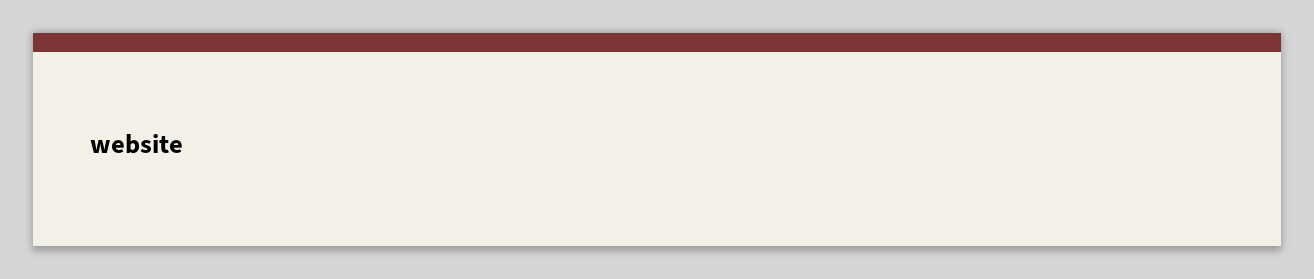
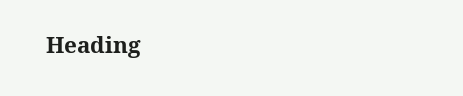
- website
+ Heading

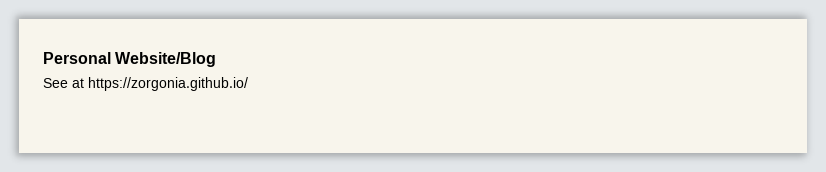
- Heading
+ Personal Website/Blog
+ See at https://zorgonia.github.io/

